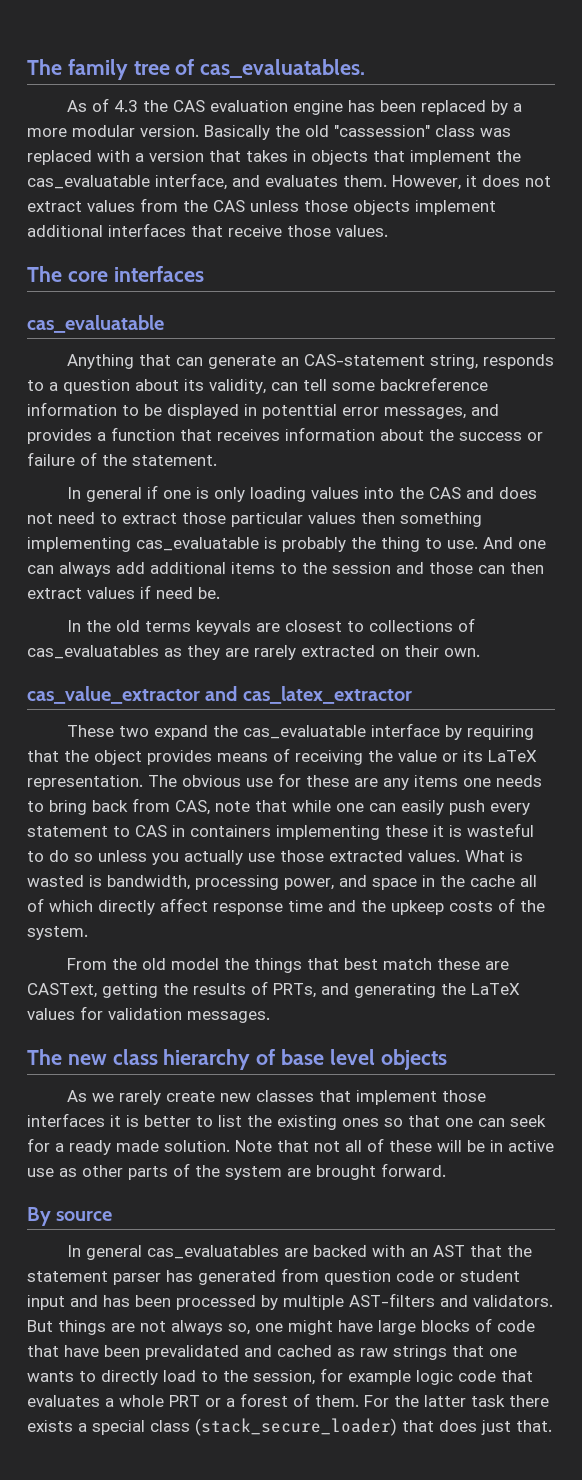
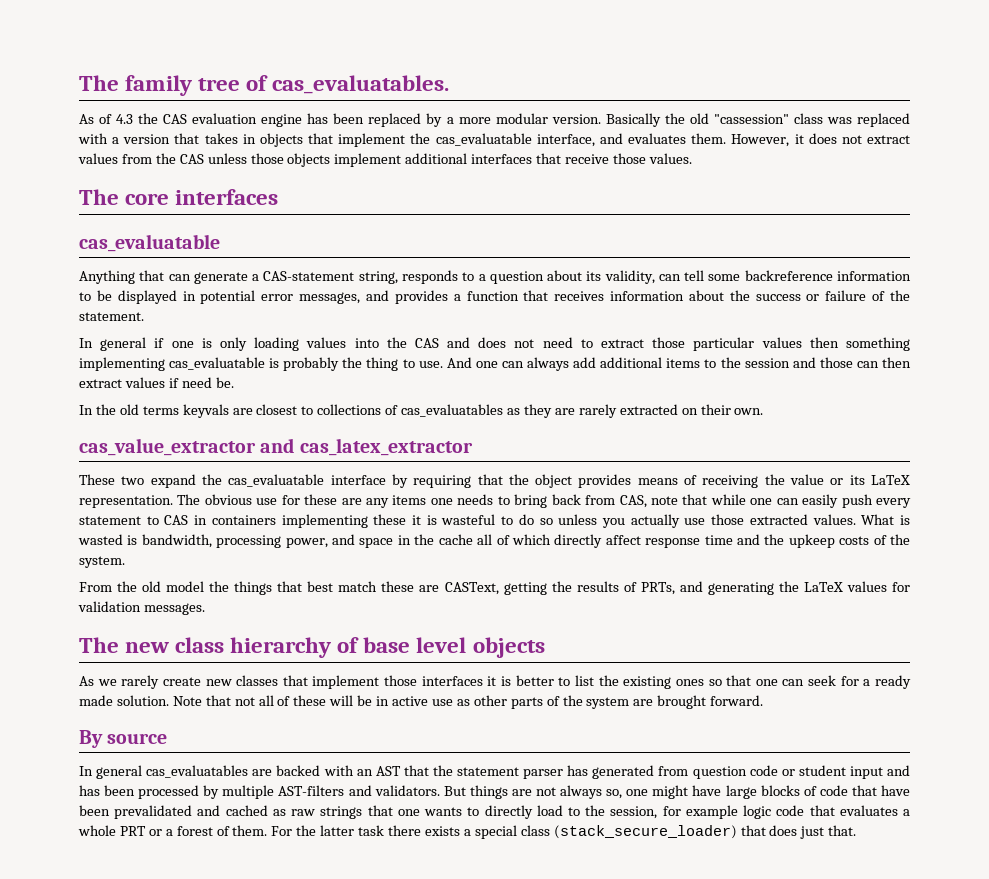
- Anything that can generate an CAS-statement string, responds to a question about its validity, can tell some backreference information to be displayed in potenttial error messages, and provides a function that receives information about the success or failure of the statement.
+ Anything that can generate a CAS-statement string, responds to a question about its validity, can tell some backreference information to be displayed in potential error messages, and provides a function that receives information about the success or failure of the statement.

